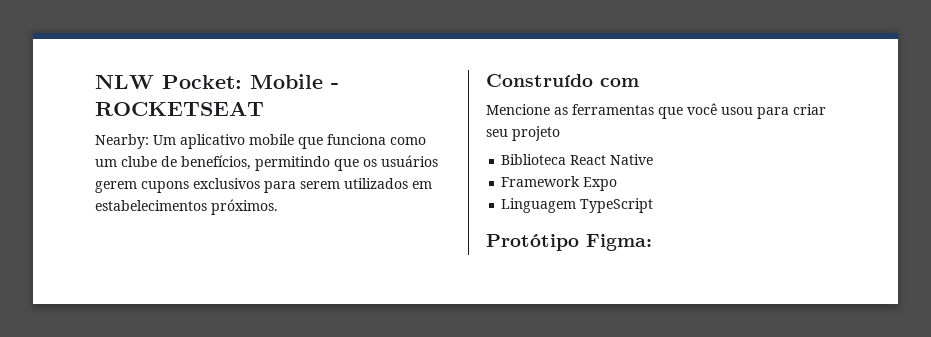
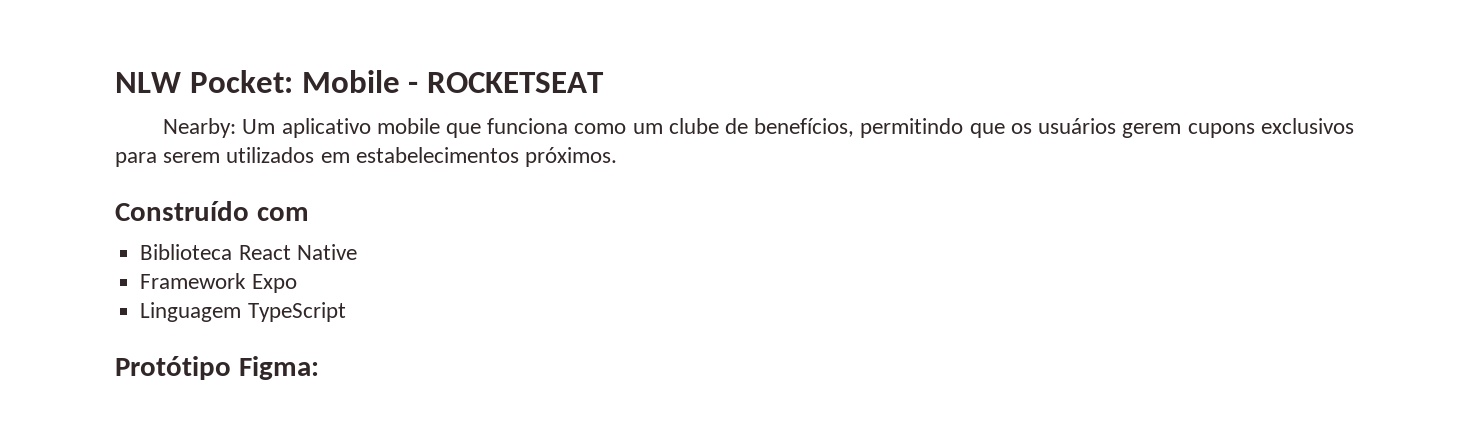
- Mencione as ferramentas que você usou para criar seu projeto

